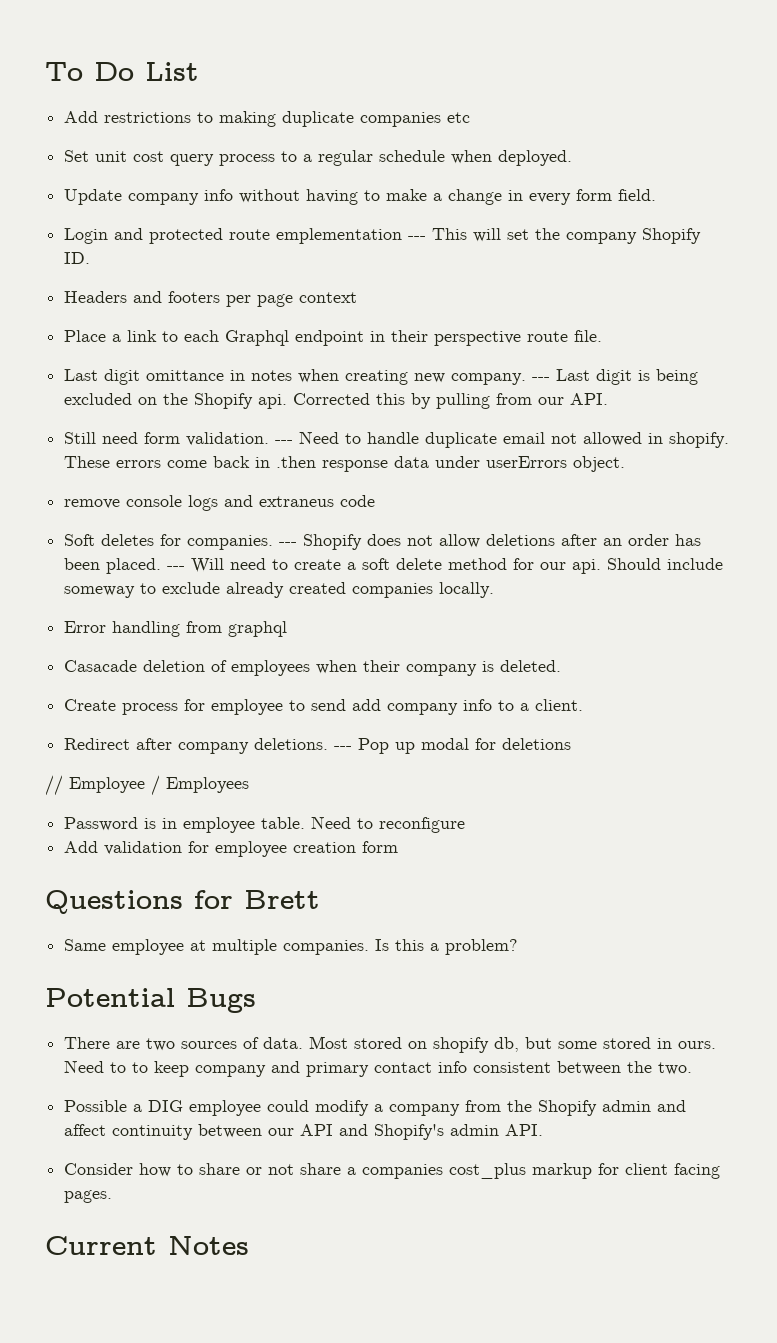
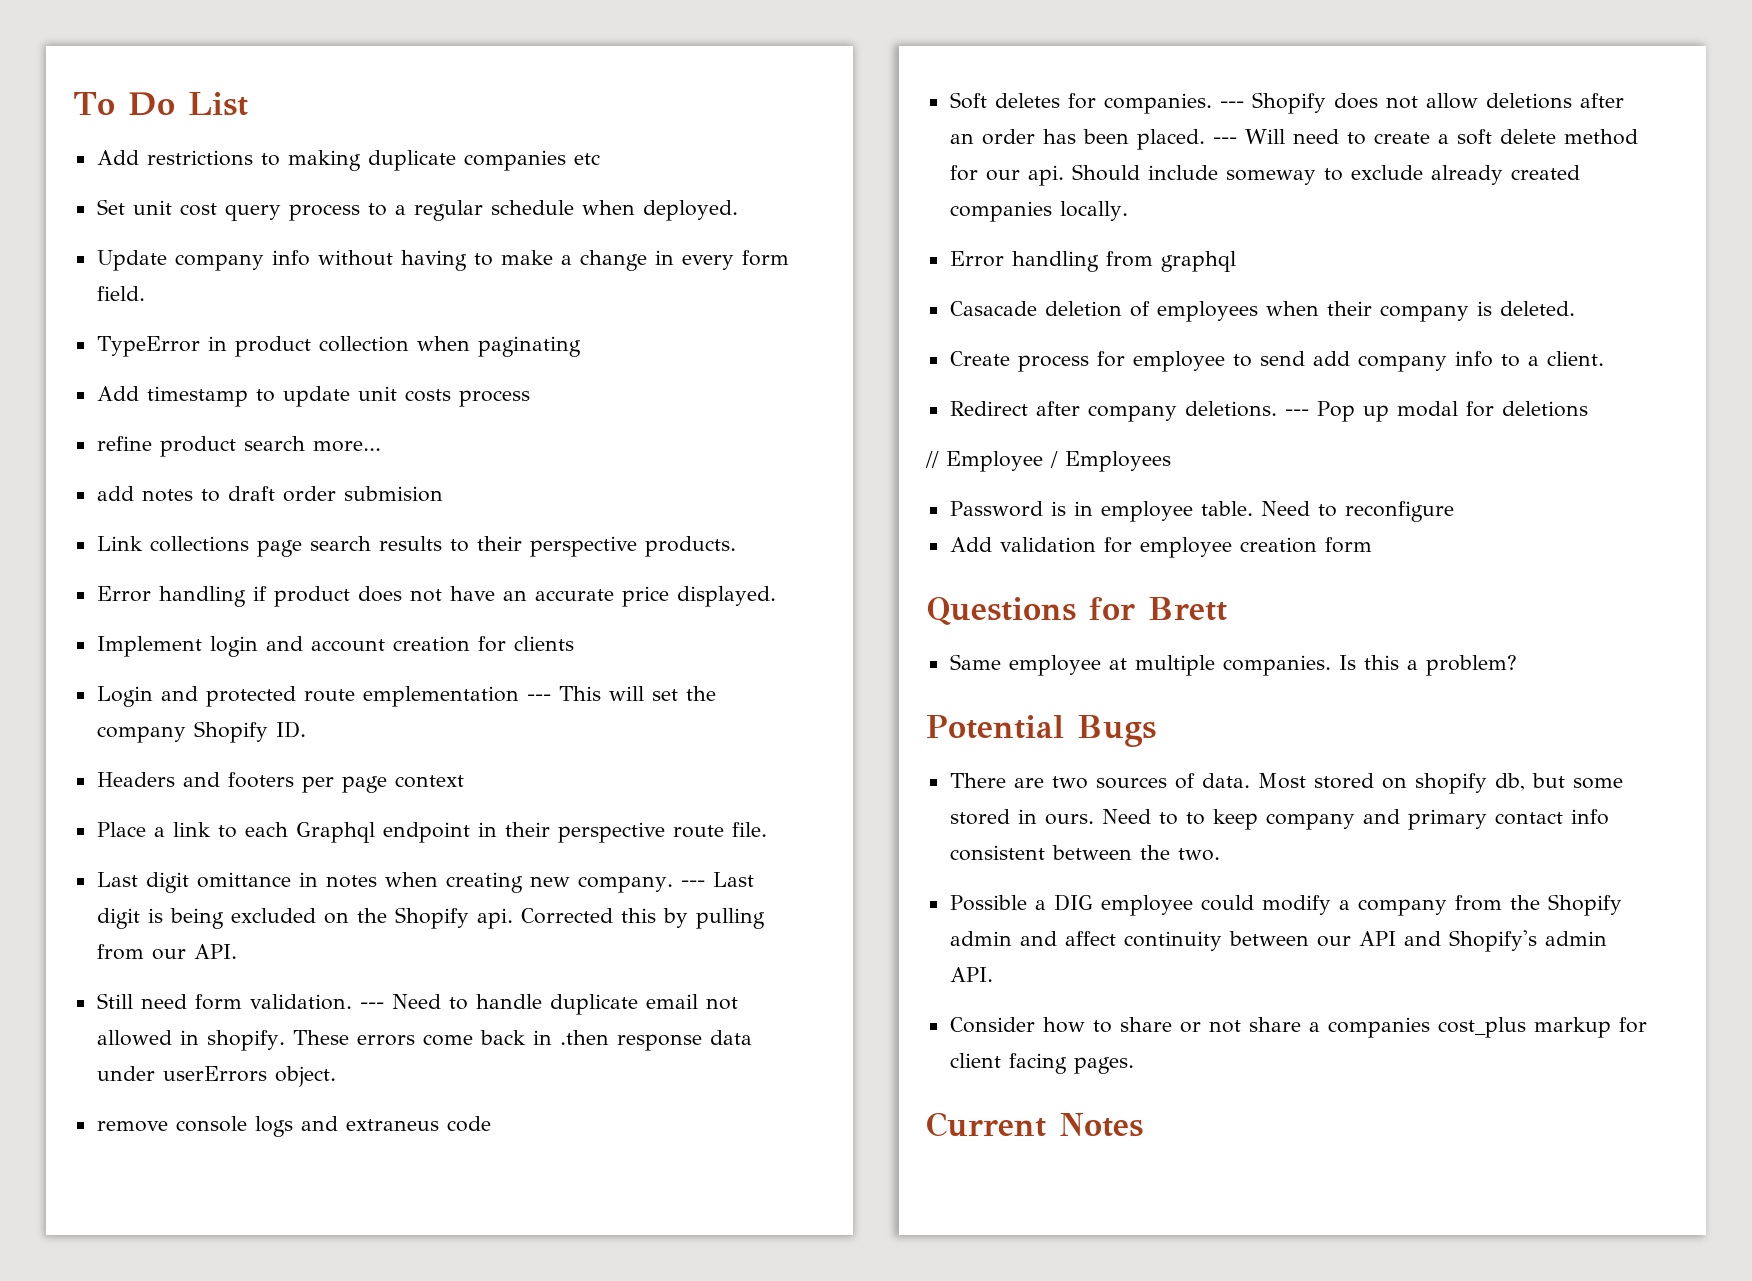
+ TypeError in product collection when paginating
+ Add timestamp to update unit costs process
+ refine product search more...
+ add notes to draft order submision
+ Link collections page search results to their perspective products.
+ Error handling if product does not have an accurate price displayed.
+ Implement login and account creation for clients

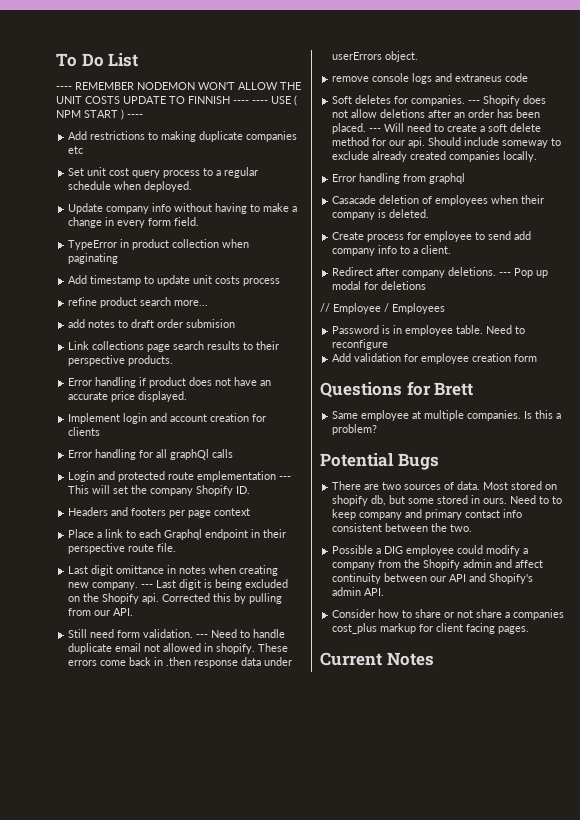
+ ---- REMEMBER NODEMON WON'T ALLOW THE UNIT COSTS UPDATE TO FINNISH ---- ---- USE ( NPM START ) ----
+ Error handling for all graphQl calls

